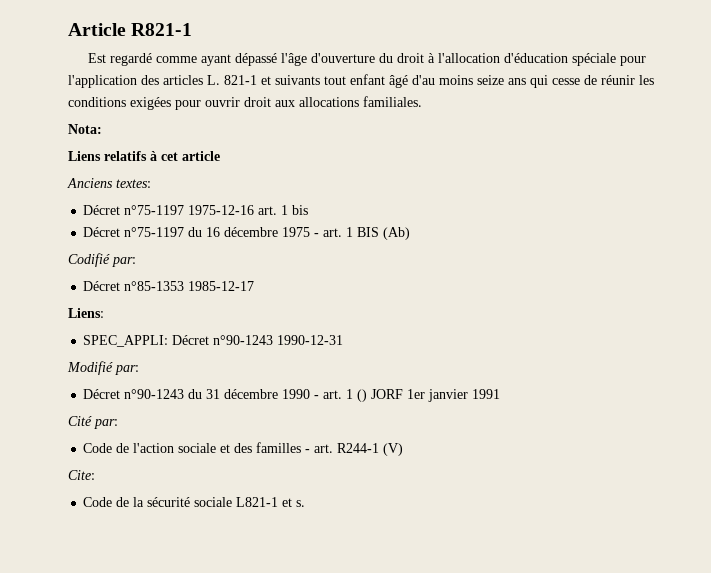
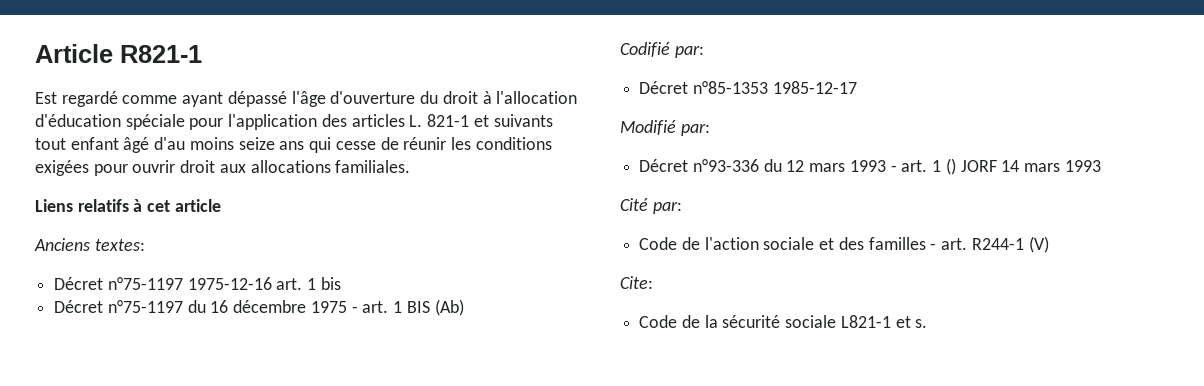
- Nota:
- Liens:
- SPEC_APPLI: Décret n°90-1243 1990-12-31
  Modifié par:
- Décret n°90-1243 du 31 décembre 1990 - art. 1 () JORF 1er janvier 1991
+ Décret n°93-336 du 12 mars 1993 - art. 1 () JORF 14 mars 1993

